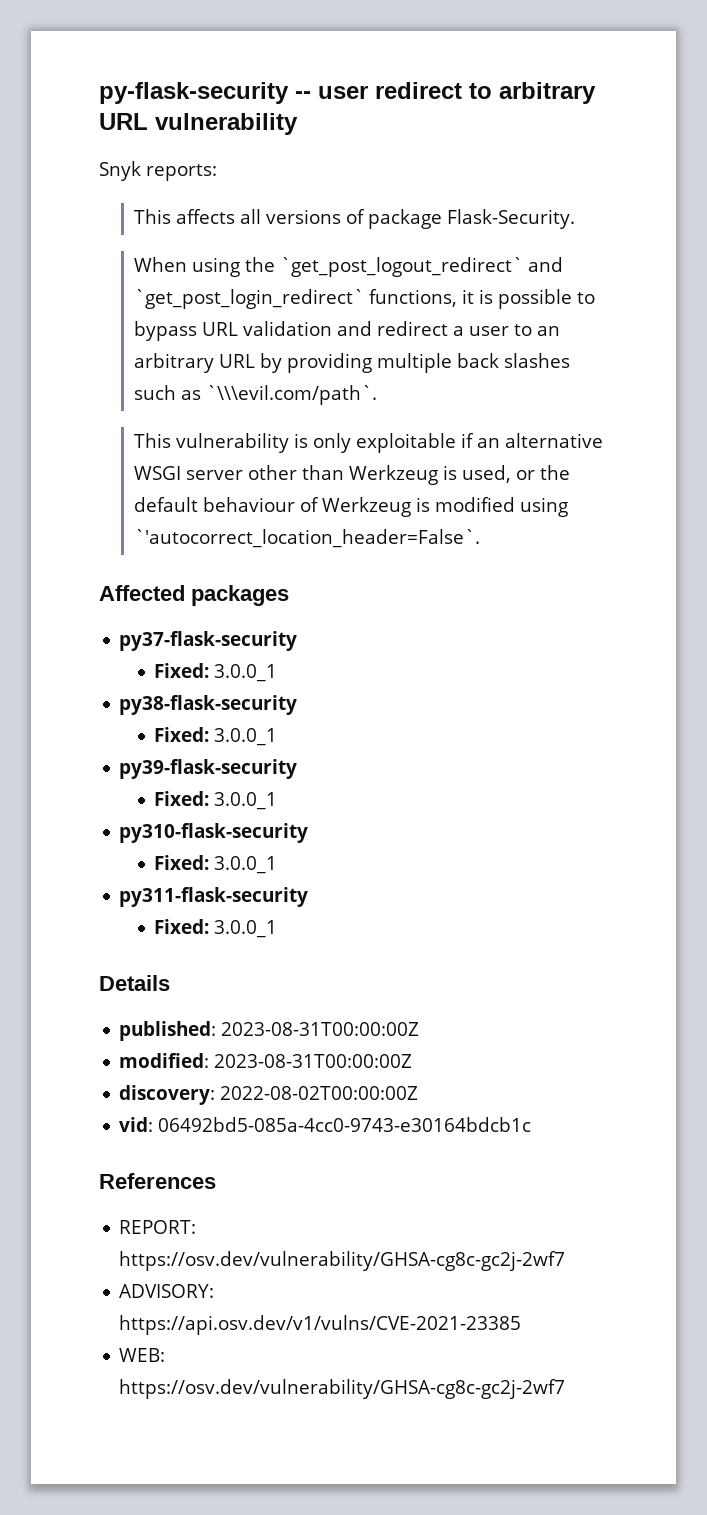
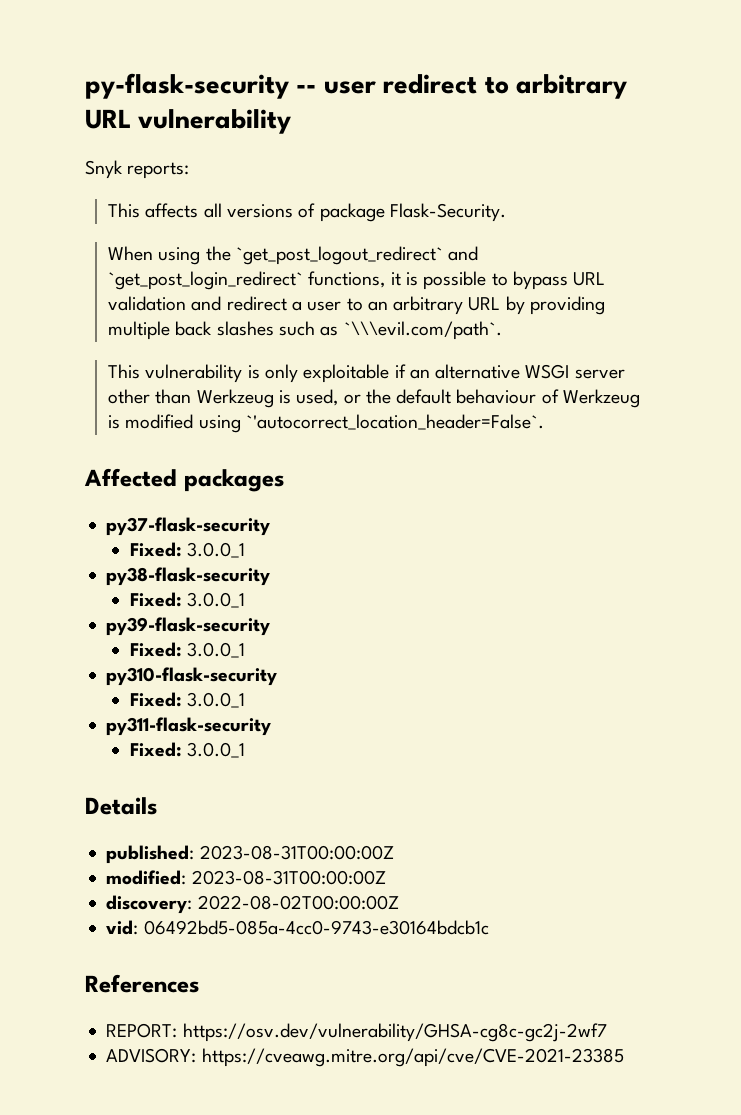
- ADVISORY: https://api.osv.dev/v1/vulns/CVE-2021-23385
- WEB: https://osv.dev/vulnerability/GHSA-cg8c-gc2j-2wf7
+ ADVISORY: https://cveawg.mitre.org/api/cve/CVE-2021-23385

